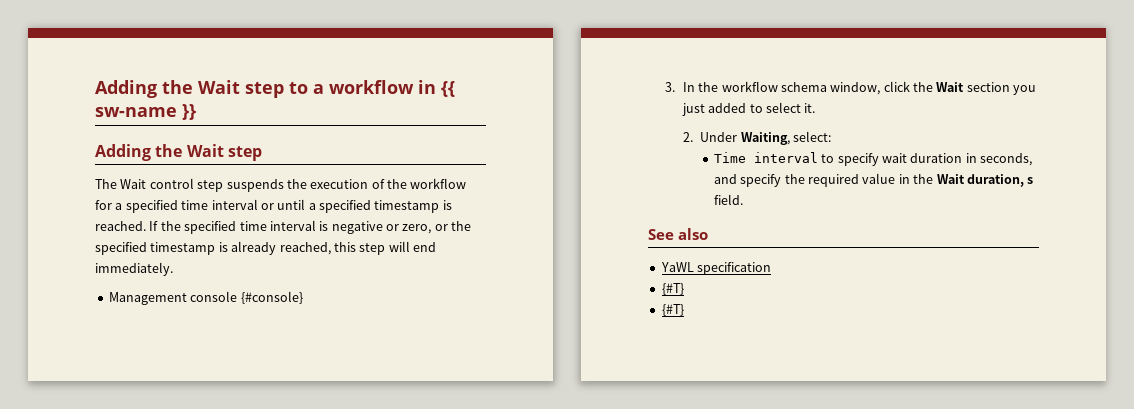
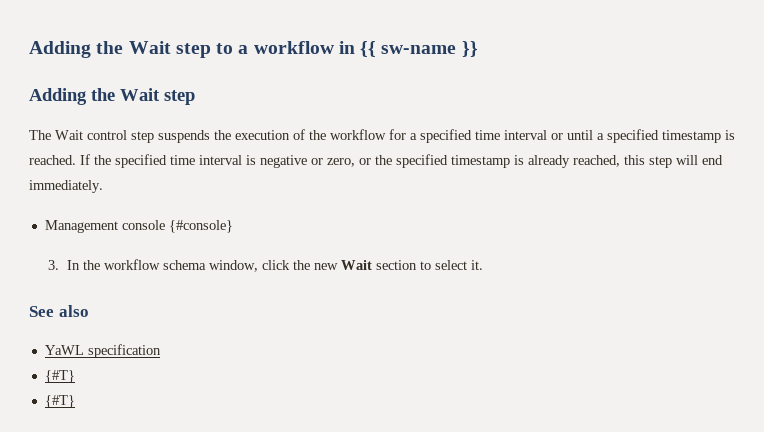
- 3. In the workflow schema window, click the Wait section you just added to select it.
+ 3. In the workflow schema window, click the new Wait section to select it.
- 2. Under Waiting, select:
- Time interval to specify wait duration in seconds, and specify the required value in the Wait duration, s field.

